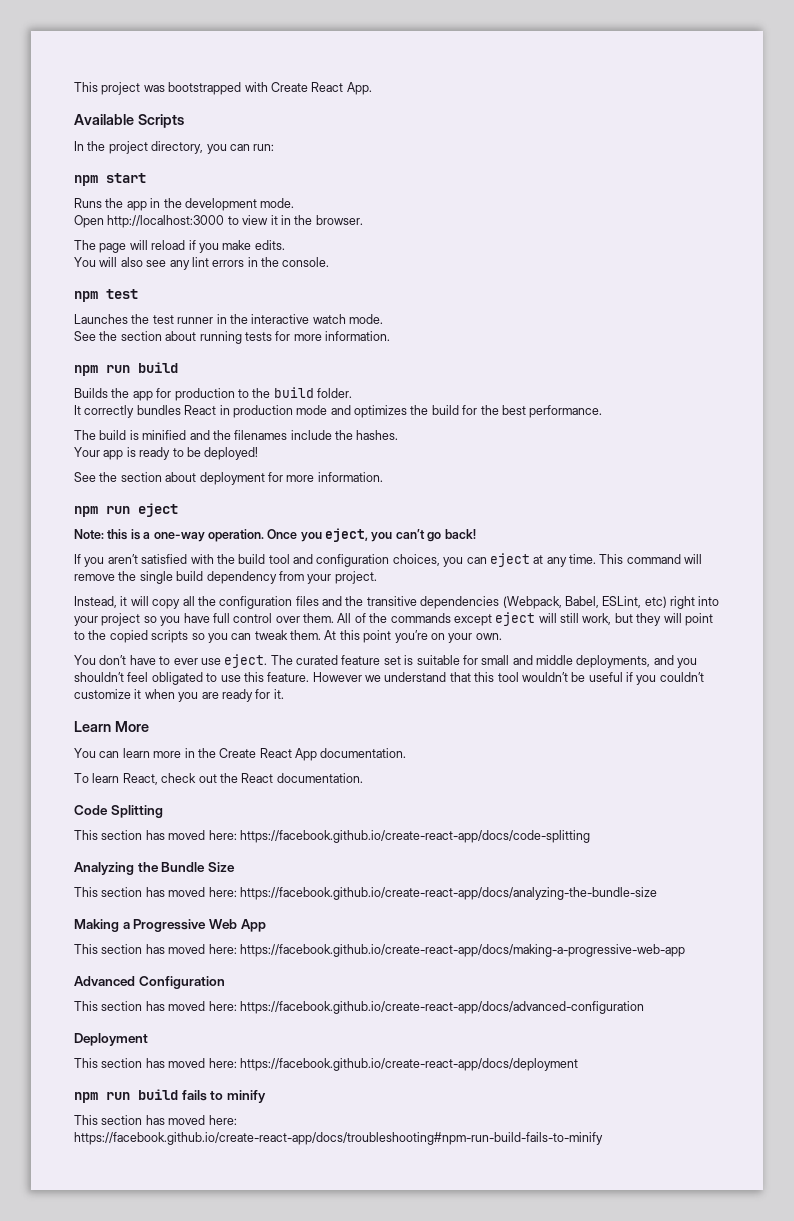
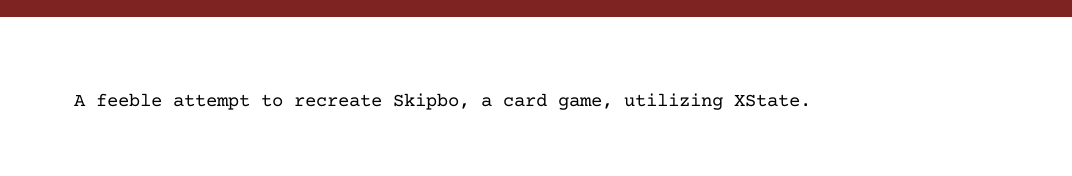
- This project was bootstrapped with Create React App.
- Available Scripts
- In the project directory, you can run:
- npm start
- Runs the app in the development mode.
- Open http://localhost:3000 to view it in the browser.
- The page will reload if you make edits.
- You will also see any lint errors in the console.
- npm test
- Launches the test runner in the interactive watch mode.
- See the section about running tests for more information.
- npm run build
- Builds the app for production to the build folder.
- It correctly bundles React in production mode and optimizes the build for the best performance.
- The build is minified and the filenames include the hashes.
- Your app is ready to be deployed!
- See the section about deployment for more information.
- npm run eject
- Note: this is a one-way operation. Once you eject, you can’t go back!
- If you aren’t satisfied with the build tool and configuration choices, you can eject at any time. This command will remove the single build dependency from your project.
- Instead, it will copy all the configuration files and the transitive dependencies (Webpack, Babel, ESLint, etc) right into your project so you have full control over them. All of the commands except eject will still work, but they will point to the copied scripts so you can tweak them. At this point you’re on your own.
- You don’t have to ever use eject. The curated feature set is suitable for small and middle deployments, and you shouldn’t feel obligated to use this feature. However we understand that this tool wouldn’t be useful if you couldn’t customize it when you are ready for it.
- Learn More
- You can learn more in the Create React App documentation.
- To learn React, check out the React documentation.
- Code Splitting
- This section has moved here: https://facebook.github.io/create-react-app/docs/code-splitting
- Analyzing the Bundle Size
- This section has moved here: https://facebook.github.io/create-react-app/docs/analyzing-the-bundle-size
- Making a Progressive Web App
- This section has moved here: https://facebook.github.io/create-react-app/docs/making-a-progressive-web-app
- Advanced Configuration
- This section has moved here: https://facebook.github.io/create-react-app/docs/advanced-configuration
- Deployment
- This section has moved here: https://facebook.github.io/create-react-app/docs/deployment
- npm run build fails to minify
- This section has moved here: https://facebook.github.io/create-react-app/docs/troubleshooting#npm-run-build-fails-to-minify
+ A feeble attempt to recreate Skipbo, a card game, utilizing XState.

